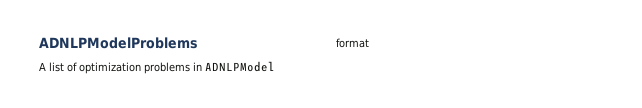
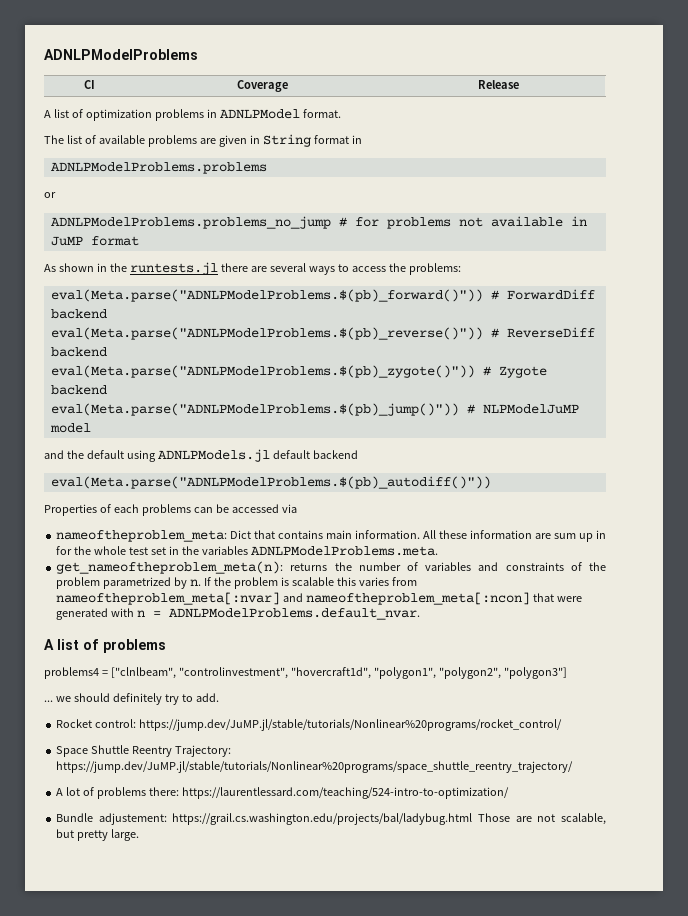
+ CI | Coverage | Release
- A list of optimization problems in ADNLPModel format
+ A list of optimization problems in ADNLPModel format.
+ The list of available problems are given in String format in
+ ADNLPModelProblems.problems
+ or
+ ADNLPModelProblems.problems_no_jump # for problems not available in JuMP format
+ As shown in the runtests.jl there are several ways to access the problems:
+ eval(Meta.parse("ADNLPModelProblems.$(pb)_forward()")) # ForwardDiff backend
+ eval(Meta.parse("ADNLPModelProblems.$(pb)_reverse()")) # ReverseDiff backend
+ eval(Meta.parse("ADNLPModelProblems.$(pb)_zygote()")) # Zygote backend
+ eval(Meta.parse("ADNLPModelProblems.$(pb)_jump()")) # NLPModelJuMP model
+ and the default using ADNLPModels.jl default backend
+ eval(Meta.parse("ADNLPModelProblems.$(pb)_autodiff()"))
+ Properties of each problems can be accessed via
+ nameoftheproblem_meta: Dict that contains main information. All these information are sum up in for the whole test set in the variables ADNLPModelProblems.meta.
+ get_nameoftheproblem_meta(n): returns the number of variables and constraints of the problem parametrized by n. If the problem is scalable this varies from nameoftheproblem_meta[:nvar] and nameoftheproblem_meta[:ncon] that were generated with n = ADNLPModelProblems.default_nvar.
+ A list of problems
+ problems4 = ["clnlbeam", "controlinvestment", "hovercraft1d", "polygon1", "polygon2", "polygon3"]
+ ... we should definitely try to add.
+ Rocket control: https://jump.dev/JuMP.jl/stable/tutorials/Nonlinear%20programs/rocket_control/
+ Space Shuttle Reentry Trajectory: https://jump.dev/JuMP.jl/stable/tutorials/Nonlinear%20programs/space_shuttle_reentry_trajectory/
+ A lot of problems there: https://laurentlessard.com/teaching/524-intro-to-optimization/
+ Bundle adjustement: https://grail.cs.washington.edu/projects/bal/ladybug.html Those are not scalable, but pretty large.

